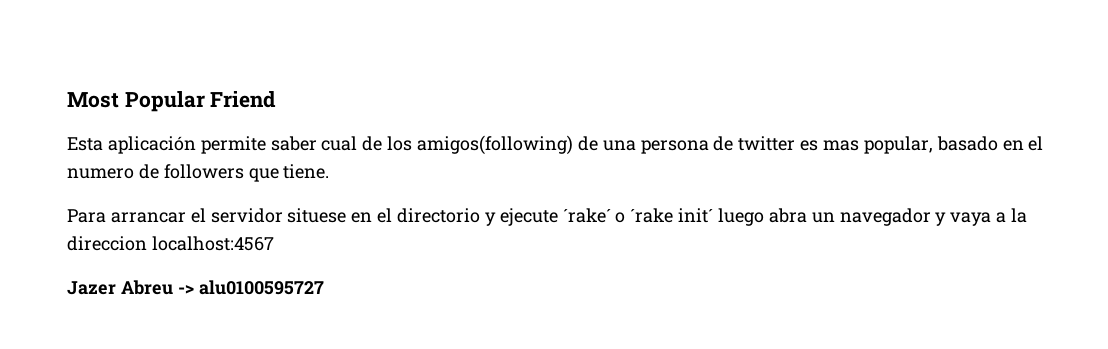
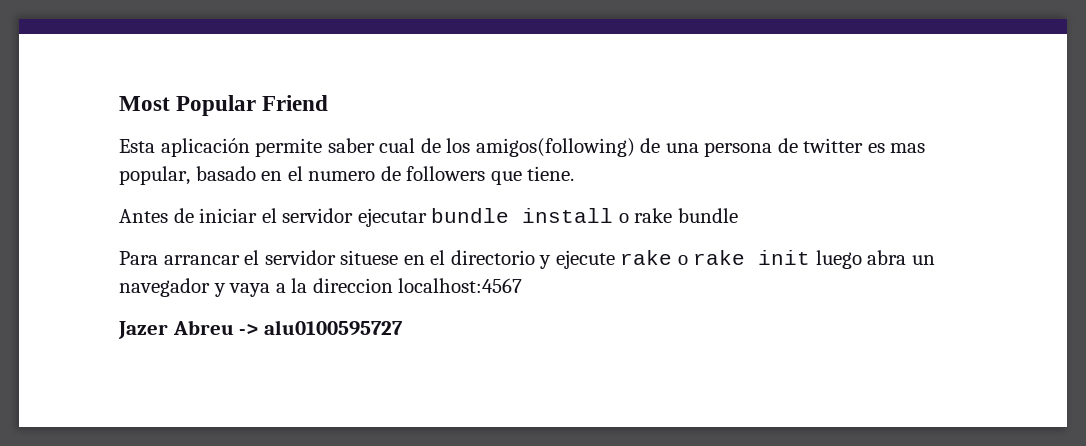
+ Antes de iniciar el servidor ejecutar bundle install o rake bundle
- Para arrancar el servidor situese en el directorio y ejecute ´rake´ o ´rake init´ luego abra un navegador y vaya a la direccion localhost:4567
+ Para arrancar el servidor situese en el directorio y ejecute rake o rake init luego abra un navegador y vaya a la direccion localhost:4567

